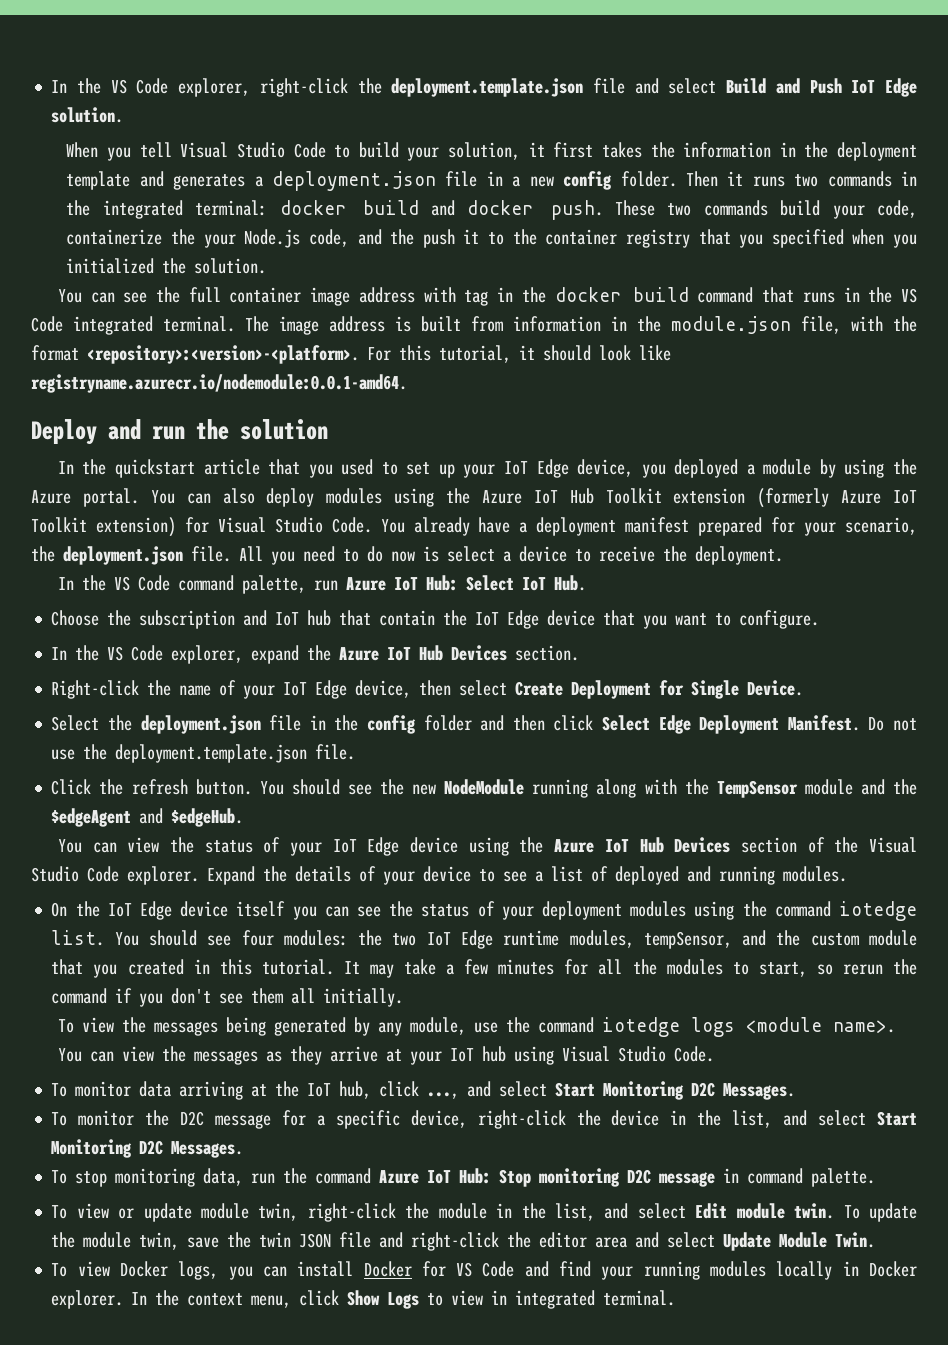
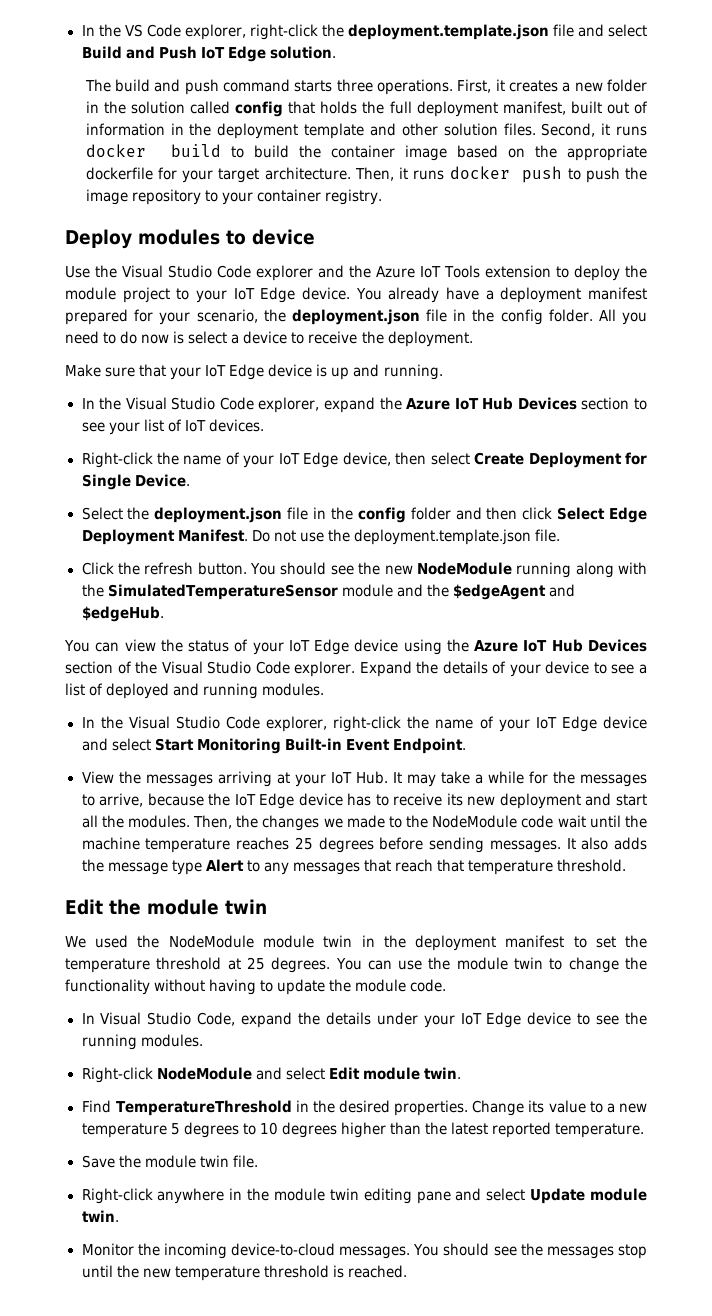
- When you tell Visual Studio Code to build your solution, it first takes the information in the deployment template and generates a deployment.json file in a new config folder. Then it runs two commands in the integrated terminal: docker build and docker push. These two commands build your code, containerize the your Node.js code, and the push it to the container registry that you specified when you initialized the solution.
- You can see the full container image address with tag in the docker build command that runs in the VS Code integrated terminal. The image address is built from information in the module.json file, with the format <repository>:<version>-<platform>. For this tutorial, it should look like registryname.azurecr.io/nodemodule:0.0.1-amd64.
- Deploy and run the solution
- In the quickstart article that you used to set up your IoT Edge device, you deployed a module by using the Azure portal. You can also deploy modules using the Azure IoT Hub Toolkit extension (formerly Azure IoT Toolkit extension) for Visual Studio Code.
+ The build and push command starts three operations. First, it creates a new folder in the solution called config that holds the full deployment manifest, built out of information in the deployment template and other solution files. Second, it runs docker build to build the container image based on the appropriate dockerfile for your target architecture. Then, it runs docker push to push the image repository to your container registry.
+ Deploy modules to device
+ Use the Visual Studio Code explorer and the Azure IoT Tools extension to deploy the module project to your IoT Edge device.
- You already have a deployment manifest prepared for your scenario, the deployment.json file.
+ You already have a deployment manifest prepared for your scenario, the deployment.json file in the config folder.
- In the VS Code command palette, run Azure IoT Hub: Select IoT Hub.
- Choose the subscription and IoT hub that contain the IoT Edge device that you want to configure.
- In the VS Code explorer, expand the Azure IoT Hub Devices section.
+ Make sure that your IoT Edge device is up and running.
+ In the Visual Studio Code explorer, expand the Azure IoT Hub Devices section to see your list of IoT devices.
- You should see the new NodeModule running along with the TempSensor module and the $edgeAgent and $edgeHub.
+ You should see the new NodeModule running along with the SimulatedTemperatureSensor module and the $edgeAgent and $edgeHub.
- On the IoT Edge device itself you can see the status of your deployment modules using the command iotedge list. You should see four modules: the two IoT Edge runtime modules, tempSensor, and the custom module that you created in this tutorial. It may take a few minutes for all the modules to start, so rerun the command if you don't see them all initially.
- To view the messages being generated by any module, use the command iotedge logs <module name>.
- You can view the messages as they arrive at your IoT hub using Visual Studio Code.
- To monitor data arriving at the IoT hub, click ..., and select Start Monitoring D2C Messages.
- To monitor the D2C message for a specific device, right-click the device in the list, and select Start Monitoring D2C Messages.
- To stop monitoring data, run the command Azure IoT Hub: Stop monitoring D2C message in command palette.
- To view or update module twin, right-click the module in the list, and select Edit module twin. To update the module twin, save the twin JSON file and right-click the editor area and select Update Module Twin.
- To view Docker logs, you can install Docker for VS Code and find your running modules locally in Docker explorer. In the context menu, click Show Logs to view in integrated terminal.
+ In the Visual Studio Code explorer, right-click the name of your IoT Edge device and select Start Monitoring Built-in Event Endpoint.
+ View the messages arriving at your IoT Hub. It may take a while for the messages to arrive, because the IoT Edge device has to receive its new deployment and start all the modules. Then, the changes we made to the NodeModule code wait until the machine temperature reaches 25 degrees before sending messages. It also adds the message type Alert to any messages that reach that temperature threshold.
+ Edit the module twin
+ We used the NodeModule module twin in the deployment manifest to set the temperature threshold at 25 degrees. You can use the module twin to change the functionality without having to update the module code.
+ In Visual Studio Code, expand the details under your IoT Edge device to see the running modules.
+ Right-click NodeModule and select Edit module twin.
+ Find TemperatureThreshold in the desired properties. Change its value to a new temperature 5 degrees to 10 degrees higher than the latest reported temperature.
+ Save the module twin file.
+ Right-click anywhere in the module twin editing pane and select Update module twin.
+ Monitor the incoming device-to-cloud messages. You should see the messages stop until the new temperature threshold is reached.

